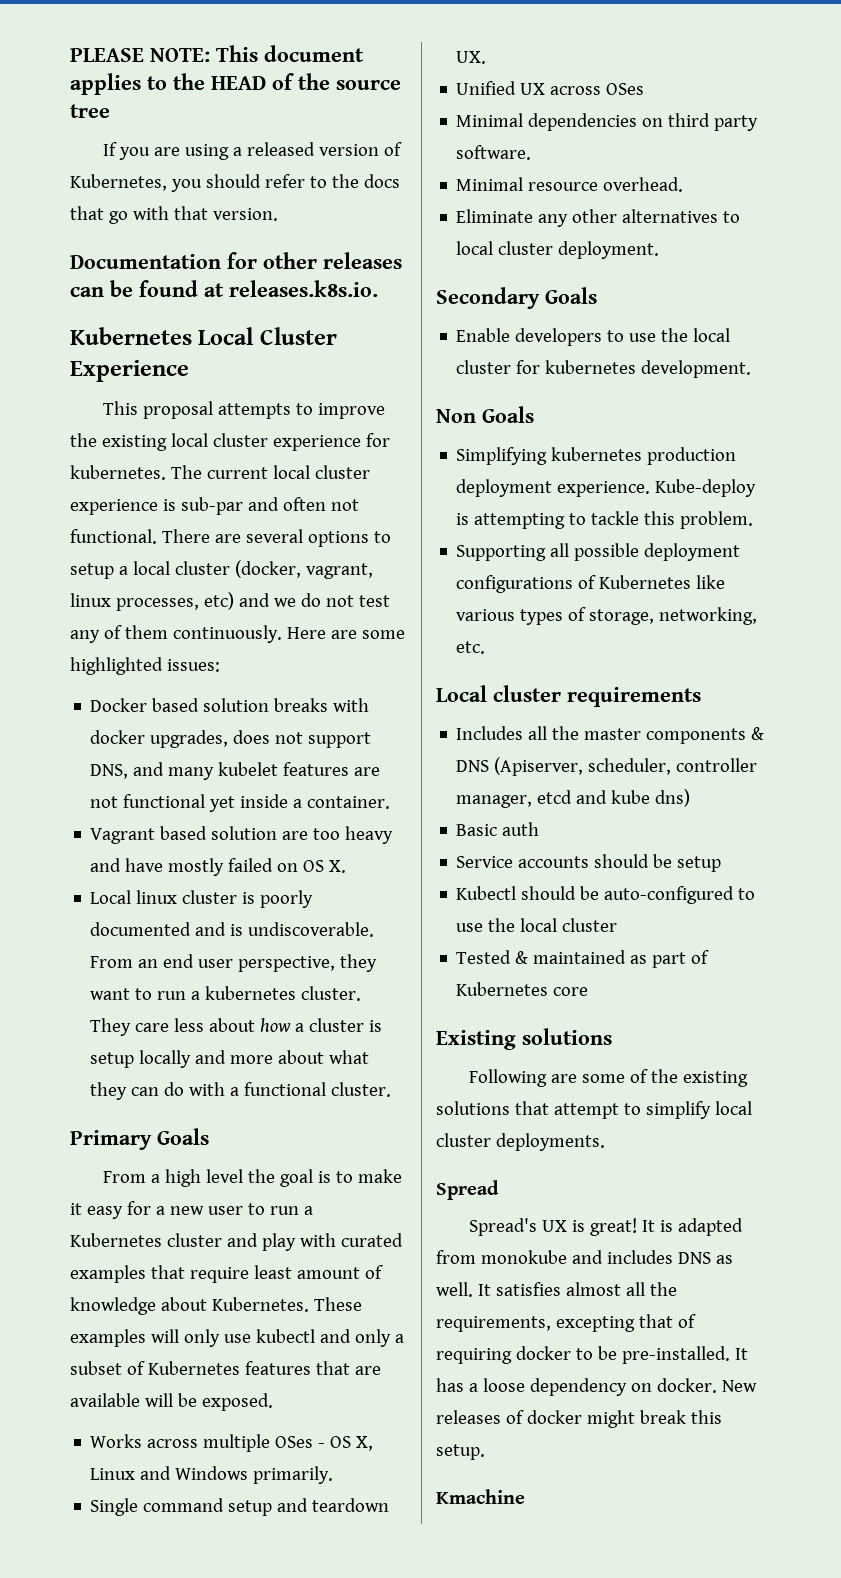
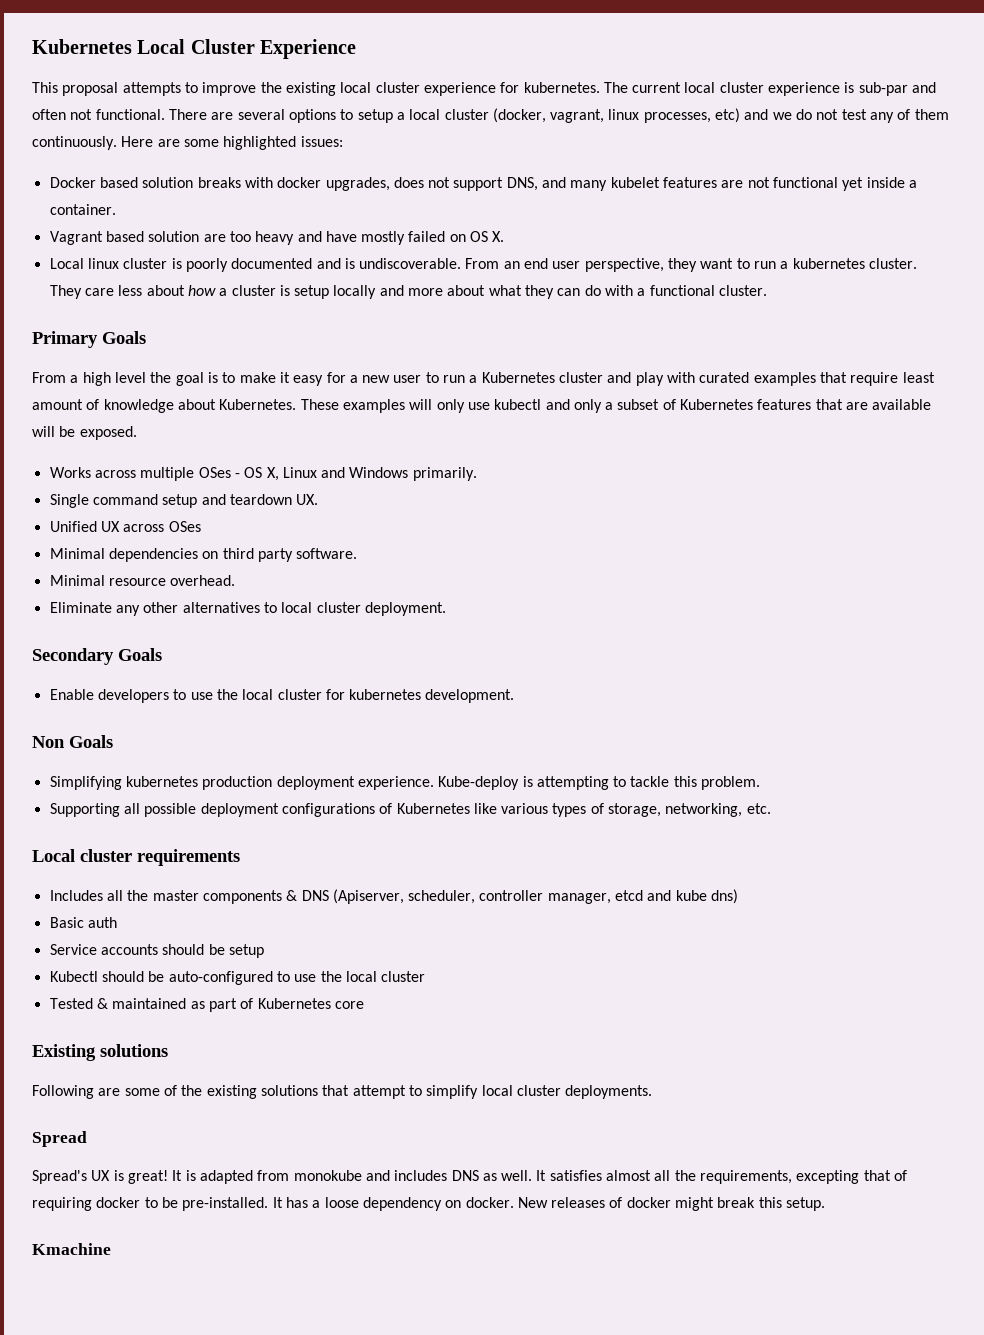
- PLEASE NOTE: This document applies to the HEAD of the source tree
- If you are using a released version of Kubernetes, you should refer to the docs that go with that version.
- Documentation for other releases can be found at releases.k8s.io.

